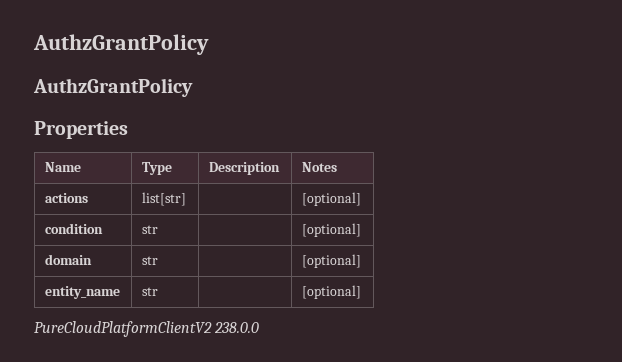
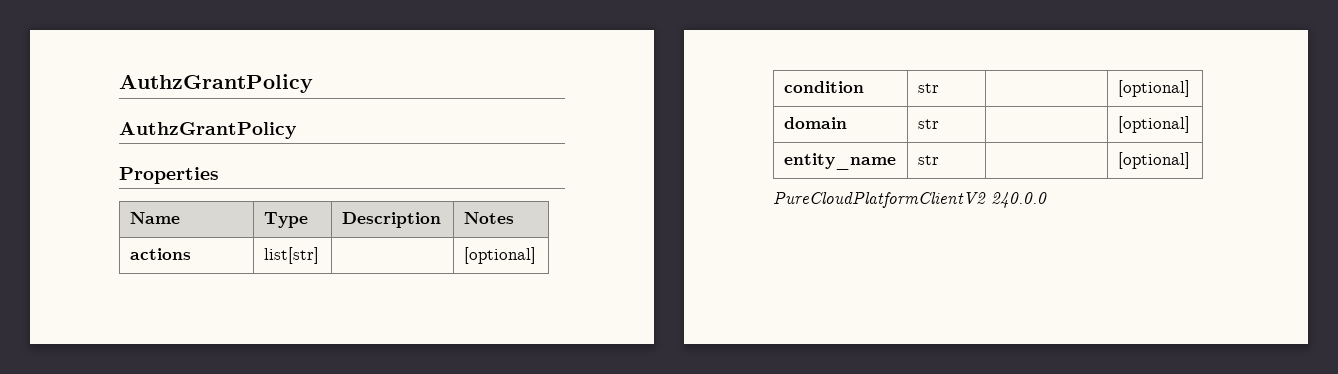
- PureCloudPlatformClientV2 238.0.0
+ PureCloudPlatformClientV2 240.0.0

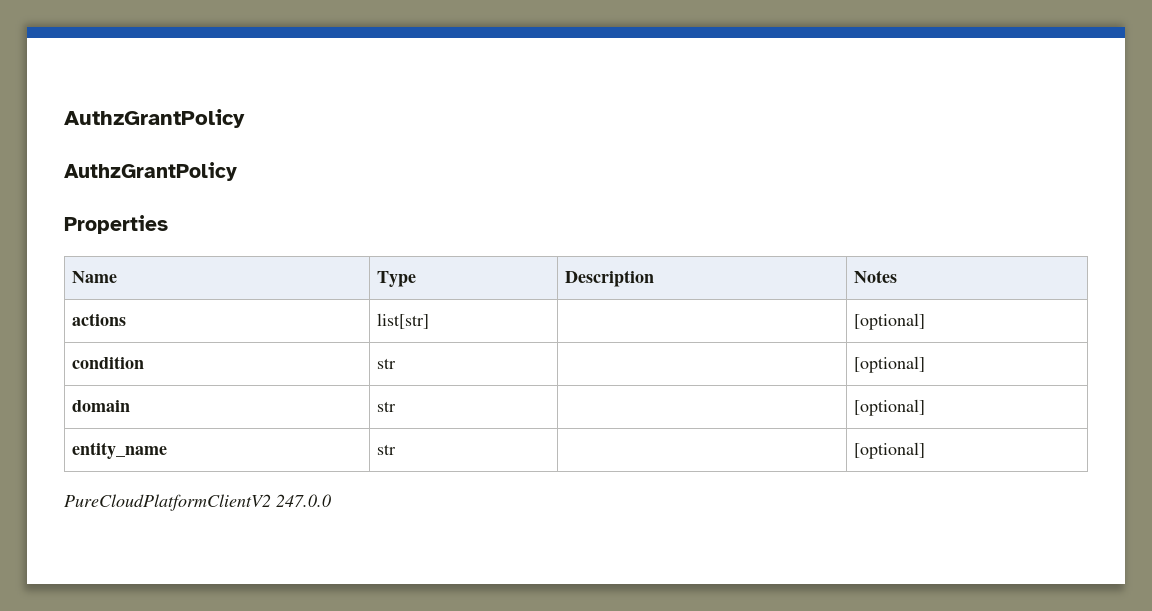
- PureCloudPlatformClientV2 240.0.0
+ PureCloudPlatformClientV2 247.0.0

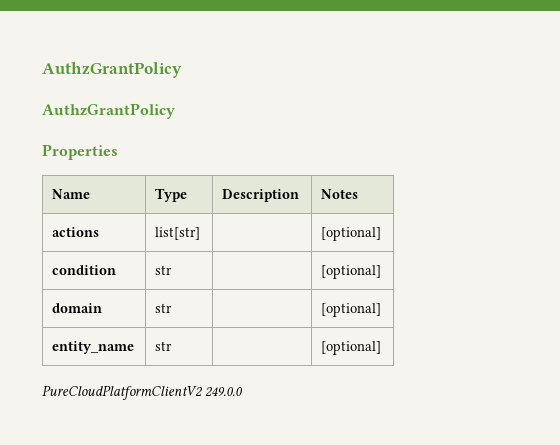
- PureCloudPlatformClientV2 247.0.0
+ PureCloudPlatformClientV2 249.0.0

